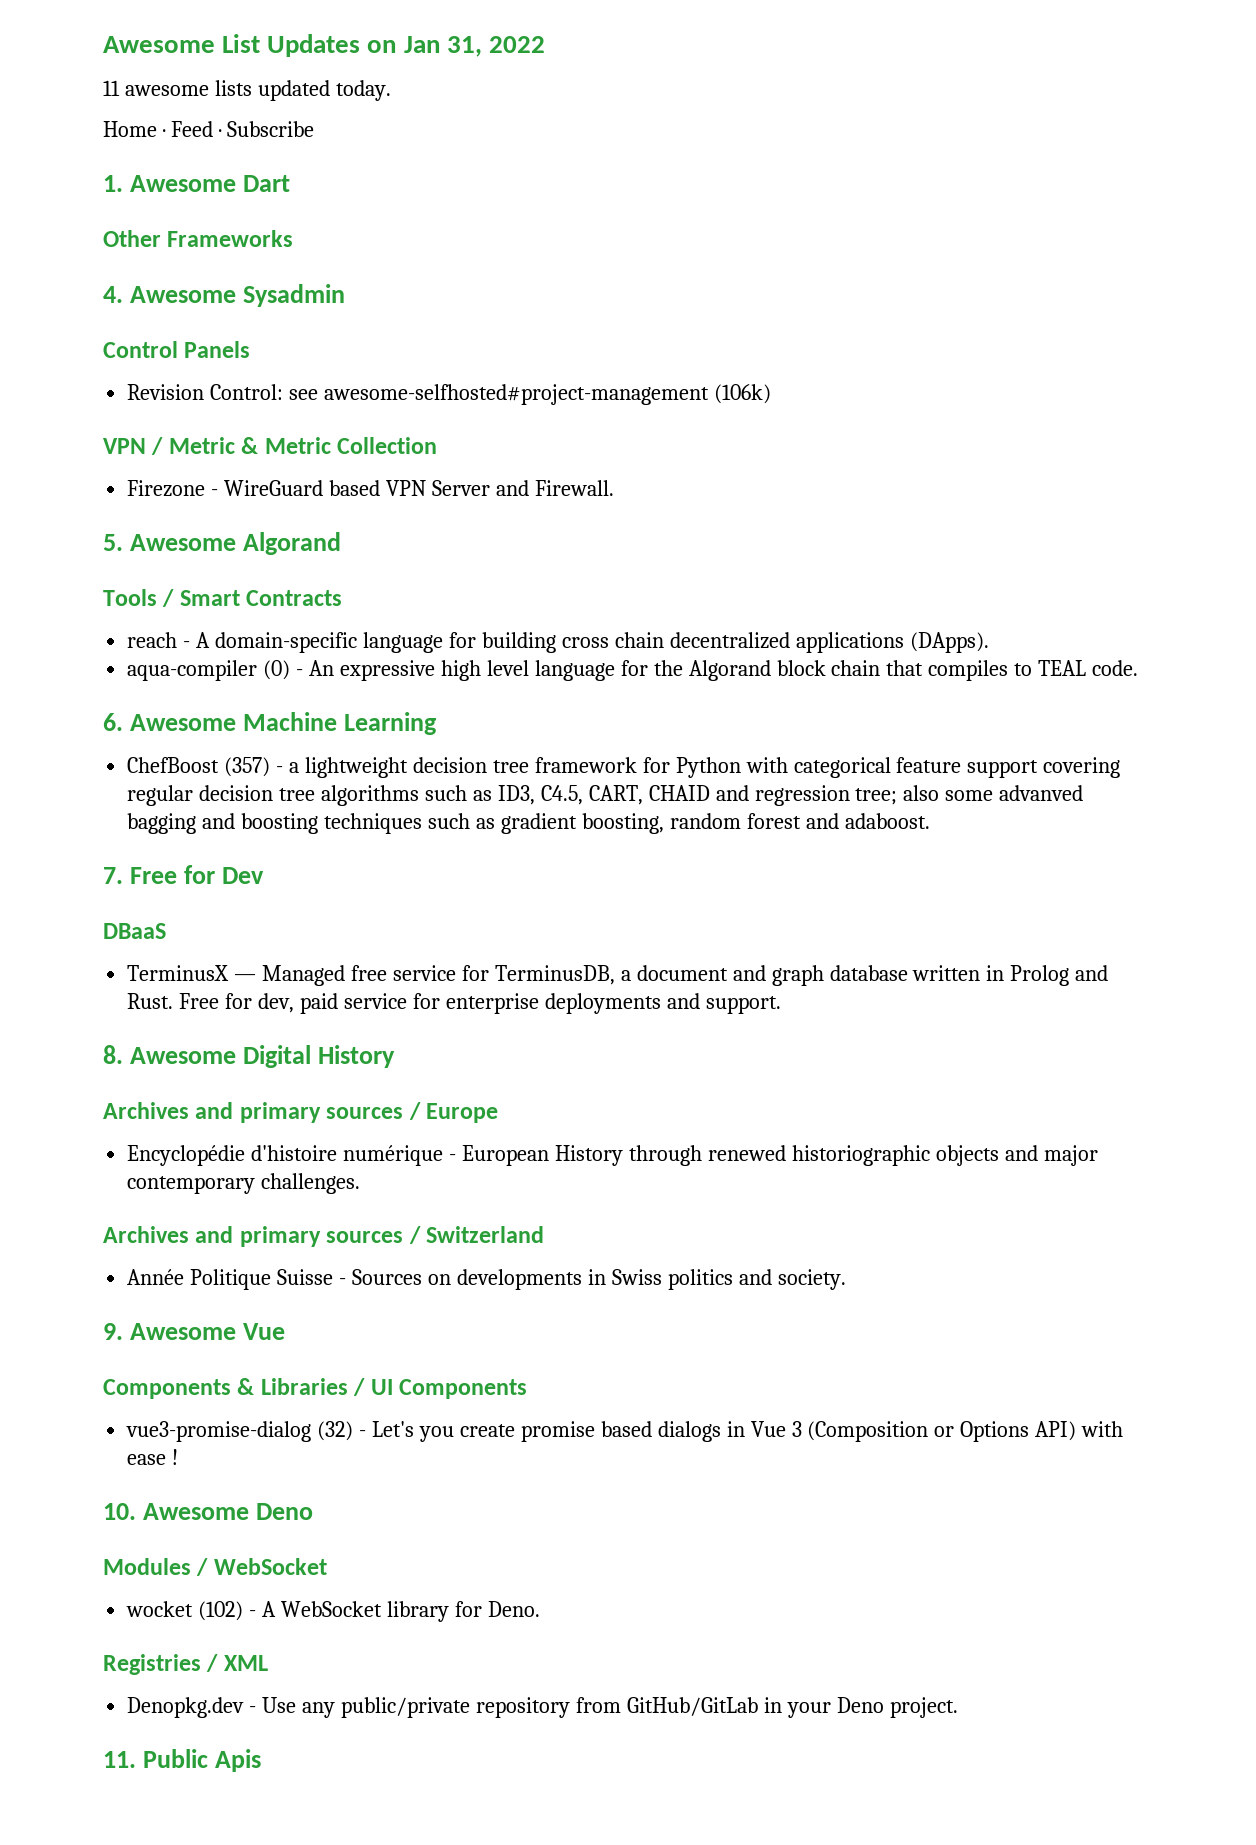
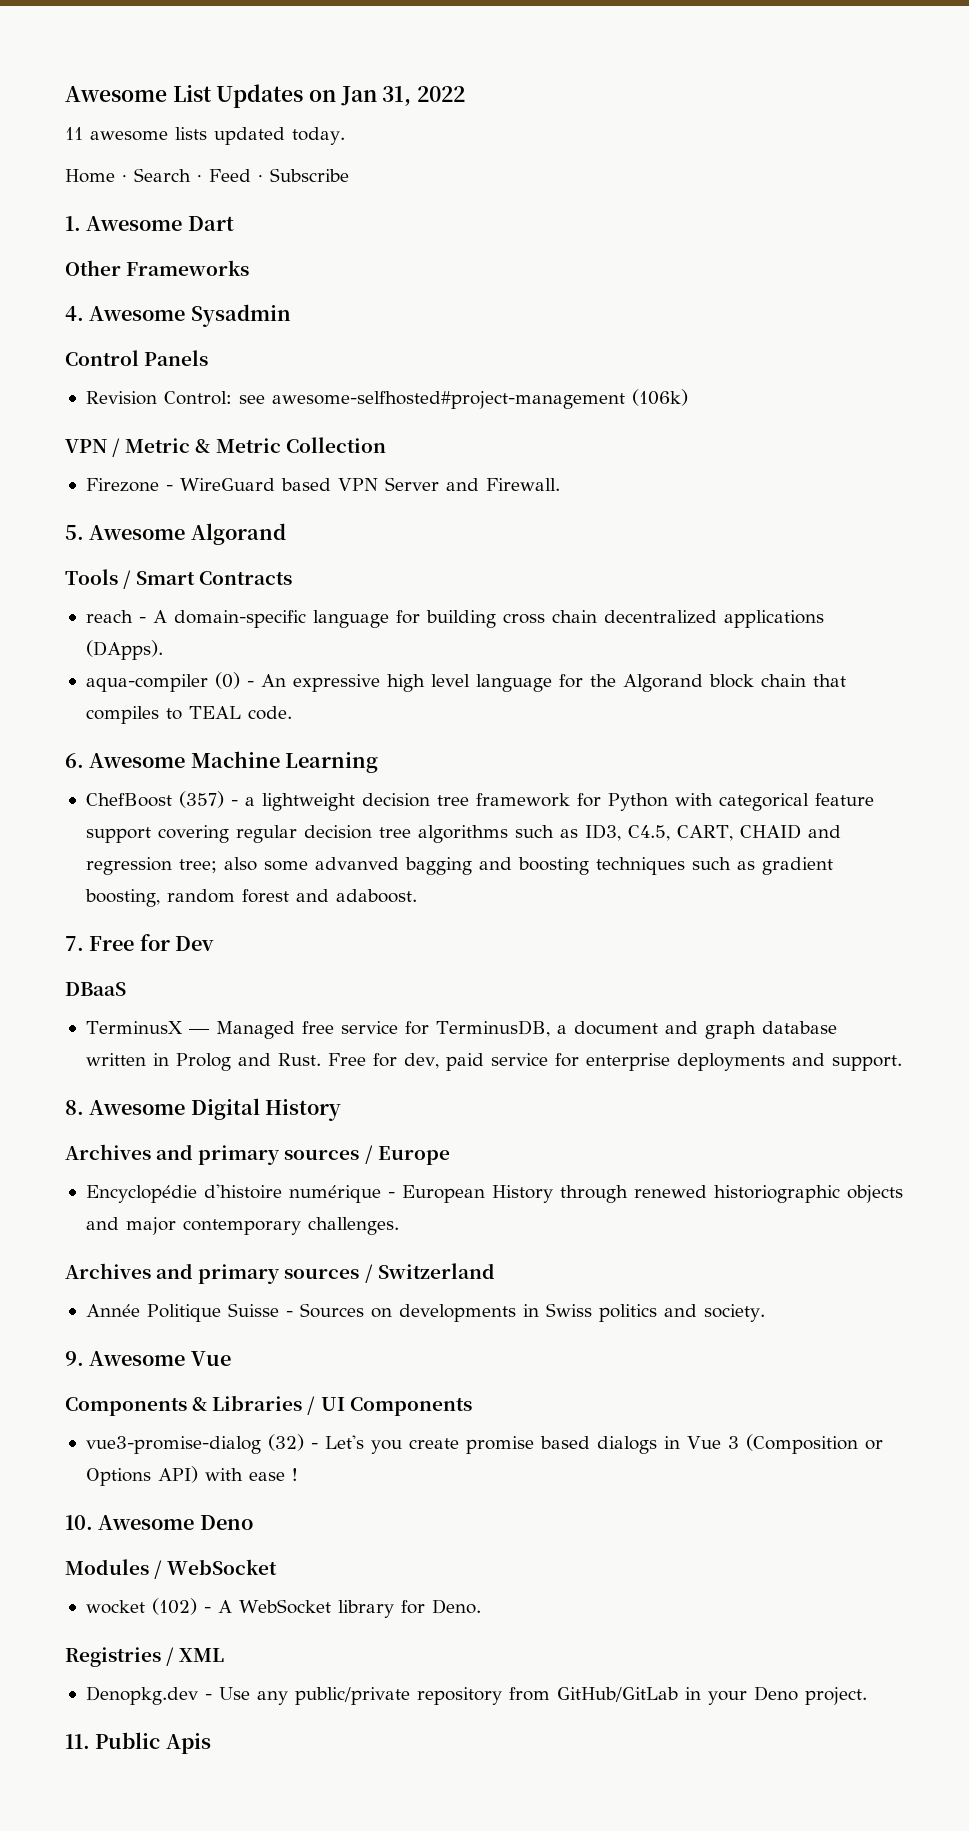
- Home · Feed · Subscribe
+ Home · Search · Feed · Subscribe

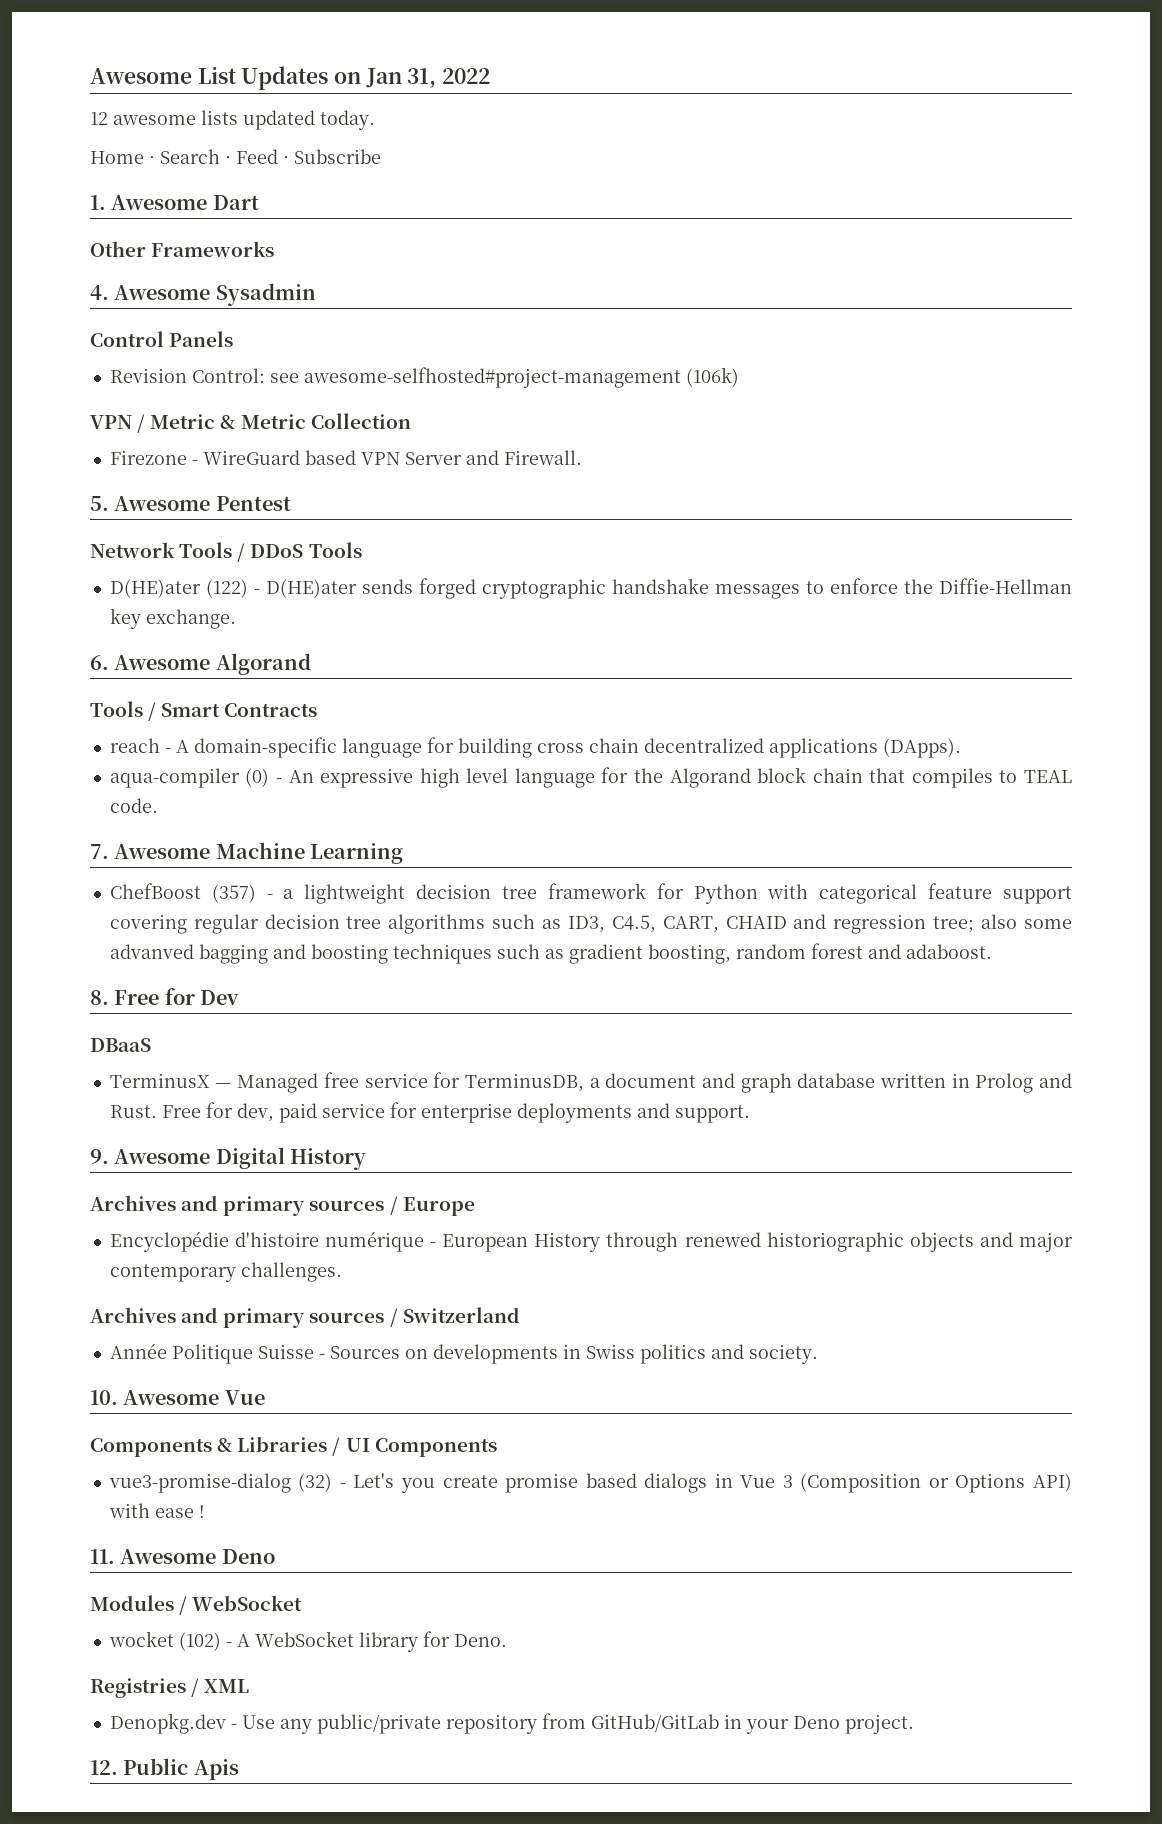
- 11 awesome lists updated today.
+ 12 awesome lists updated today.
- 5. Awesome Algorand
+ 5. Awesome Pentest
+ Network Tools / DDoS Tools
+ D(HE)ater (122) - D(HE)ater sends forged cryptographic handshake messages to enforce the Diffie-Hellman key exchange.
+ 6. Awesome Algorand
- 6. Awesome Machine Learning
+ 7. Awesome Machine Learning
- 7. Free for Dev
+ 8. Free for Dev
- 8. Awesome Digital History
+ 9. Awesome Digital History
- 9. Awesome Vue
+ 10. Awesome Vue
- 10. Awesome Deno
+ 11. Awesome Deno
- 11. Public Apis
+ 12. Public Apis

